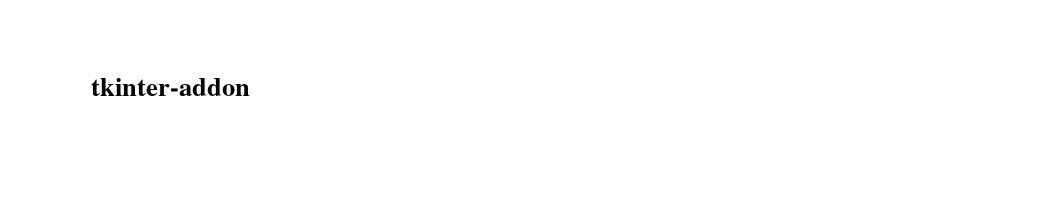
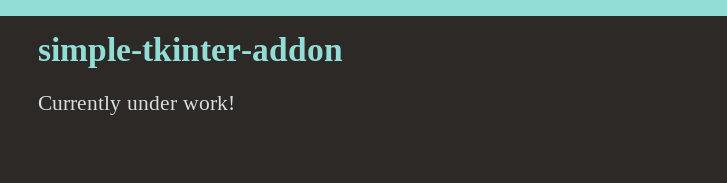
- tkinter-addon
+ simple-tkinter-addon
+ Currently under work!

